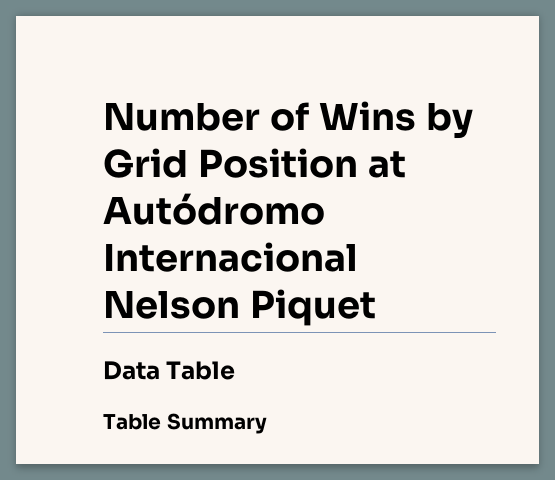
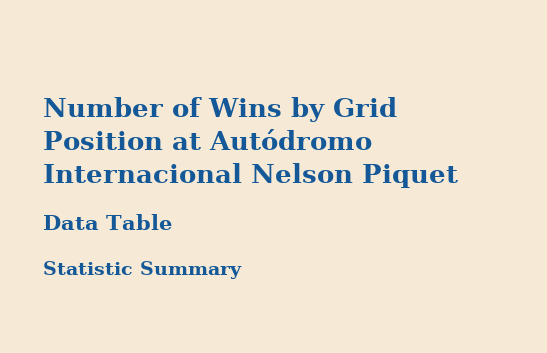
- Table Summary
+ Statistic Summary

